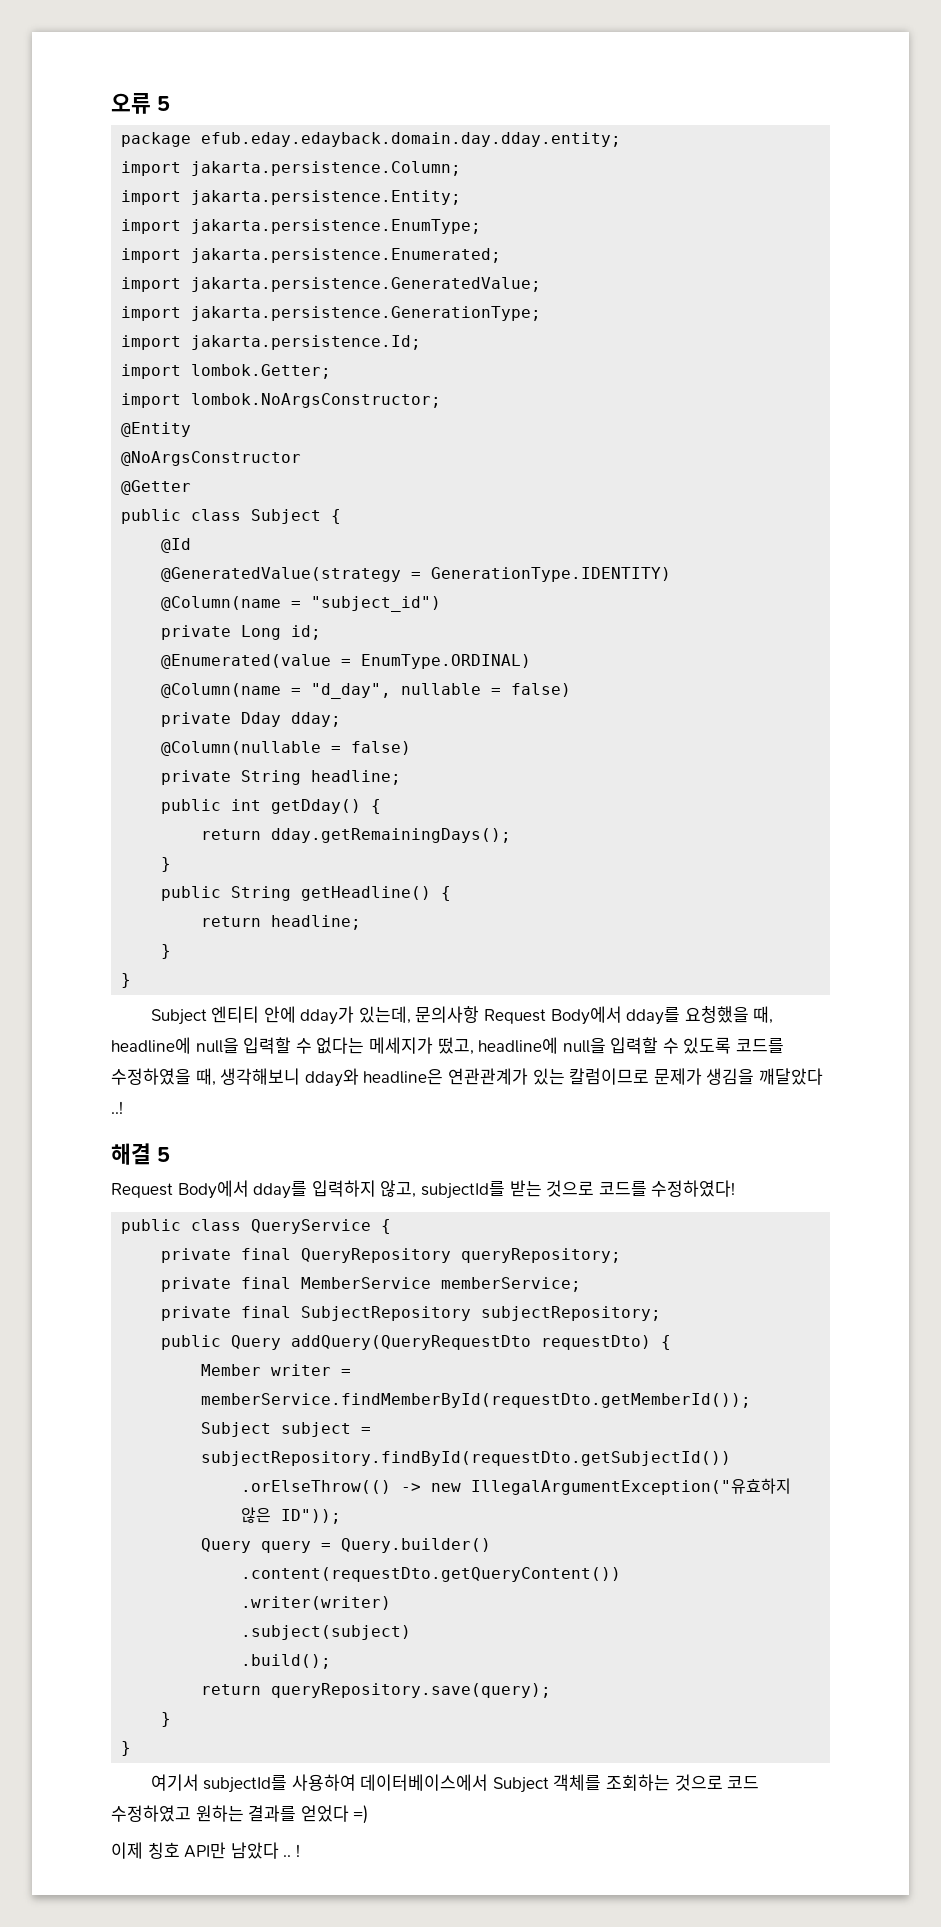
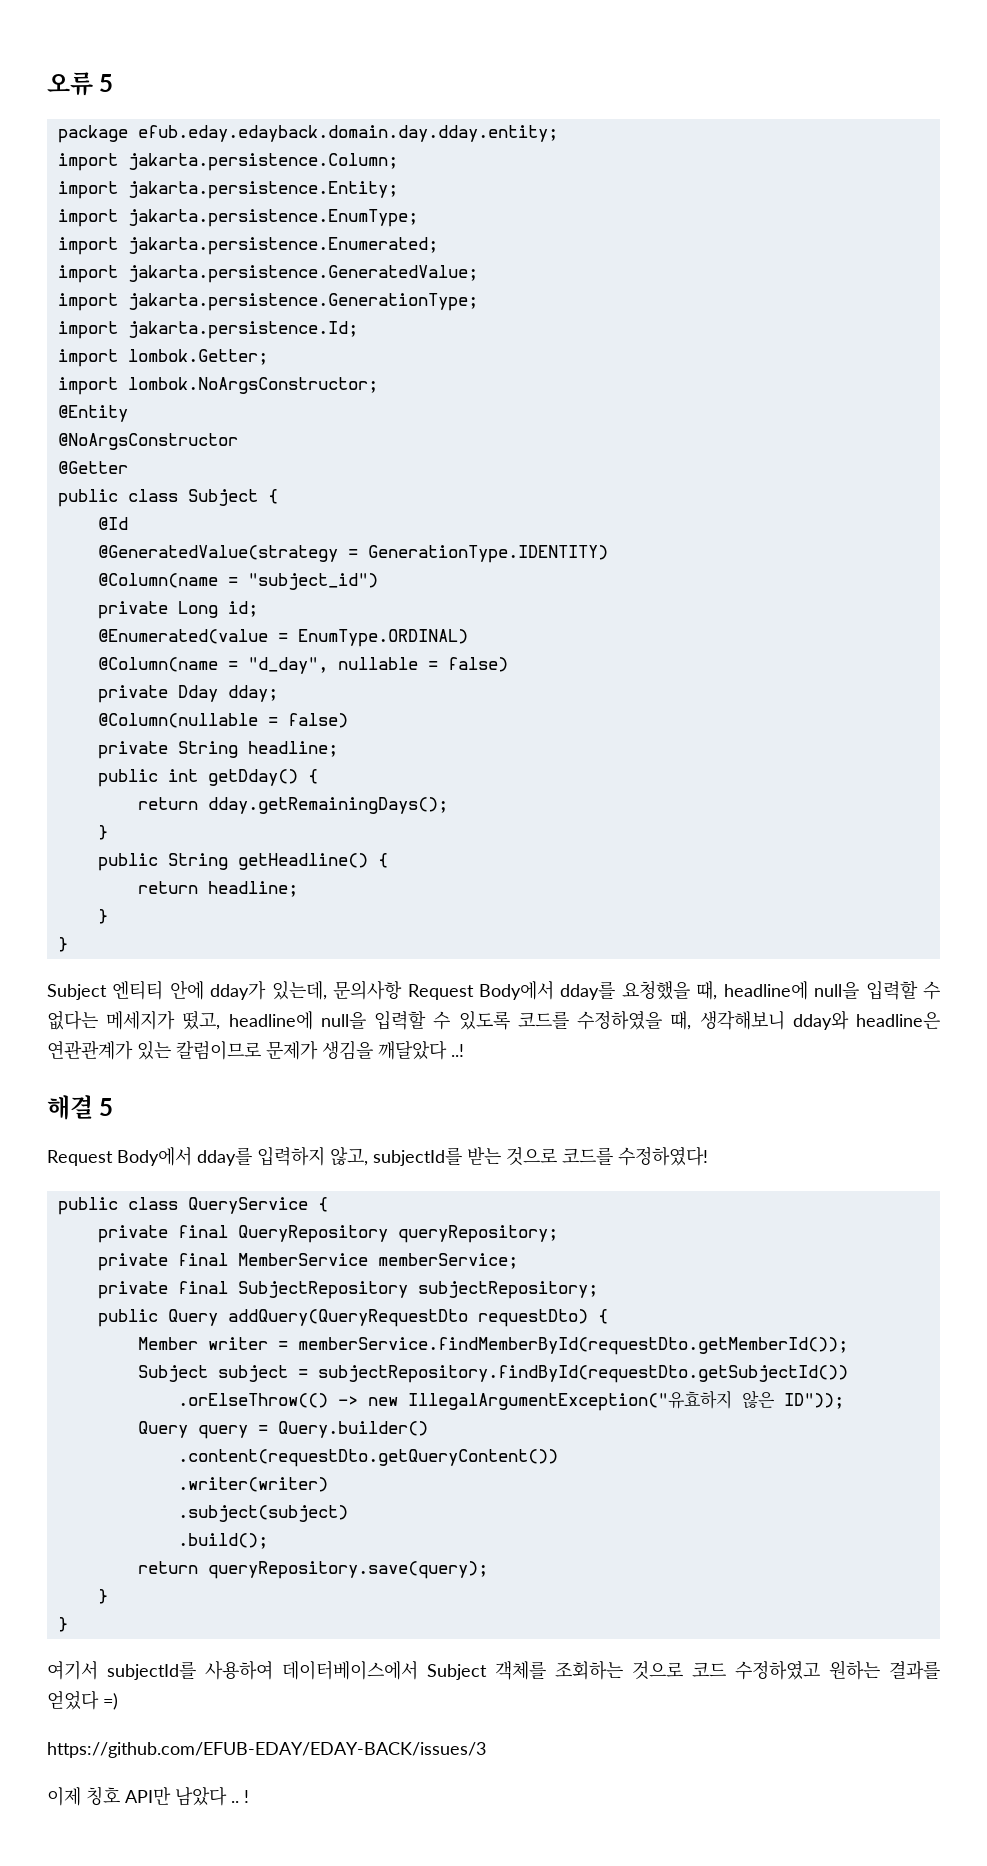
+ https://github.com/EFUB-EDAY/EDAY-BACK/issues/3

